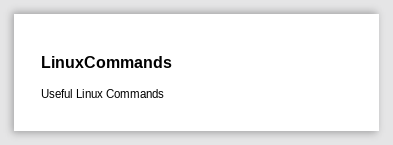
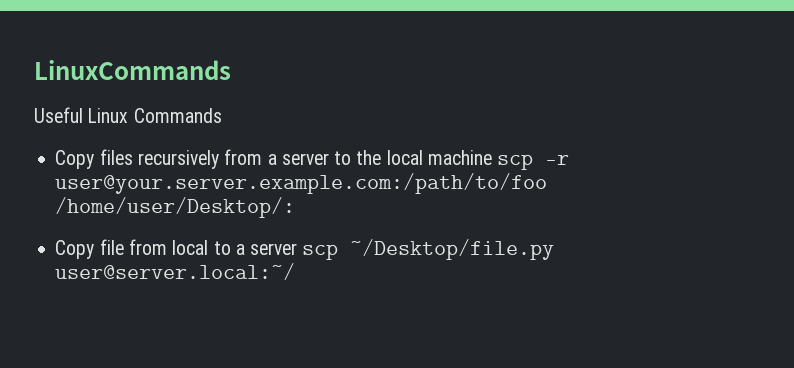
+ Copy files recursively from a server to the local machine scp -r user@your.server.example.com:/path/to/foo /home/user/Desktop/:
+ Copy file from local to a server scp ~/Desktop/file.py user@server.local:~/

